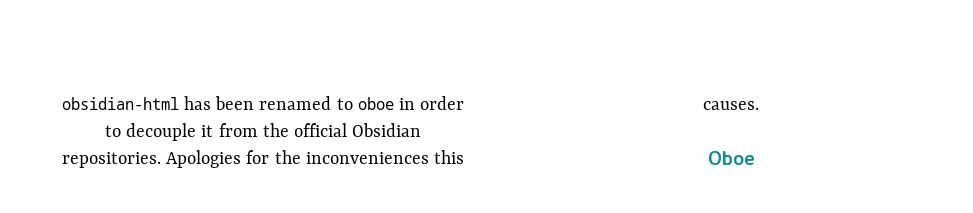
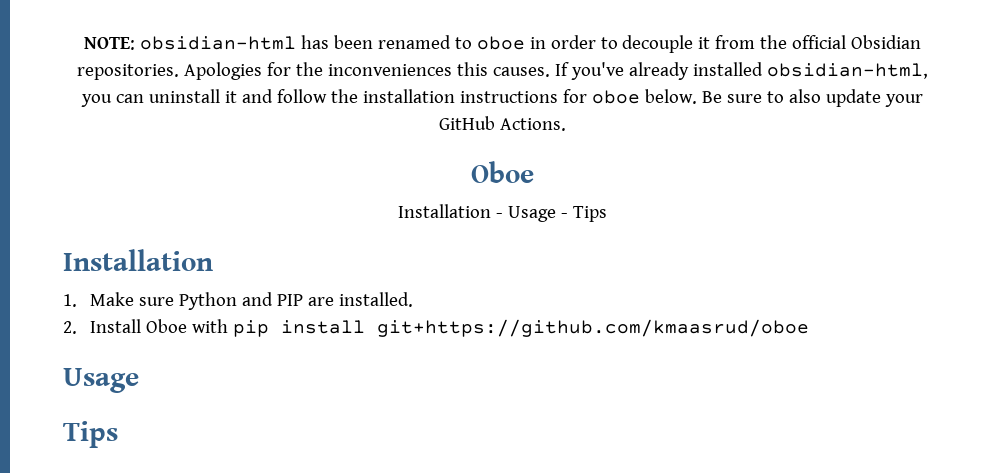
- obsidian-html has been renamed to oboe in order to decouple it from the official Obsidian repositories.
+ NOTE: obsidian-html has been renamed to oboe in order to decouple it from the official Obsidian repositories.
- Apologies for the inconveniences this causes.
+ Apologies for the inconveniences this causes. If you've already installed obsidian-html, you can uninstall it and follow the installation instructions for oboe below. Be sure to also update your GitHub Actions.
  Oboe
+ Installation - Usage - Tips
+ Installation
+ 1. Make sure Python and PIP are installed.
+ 2. Install Oboe with pip install git+https://github.com/kmaasrud/oboe
+ Usage
+ Tips

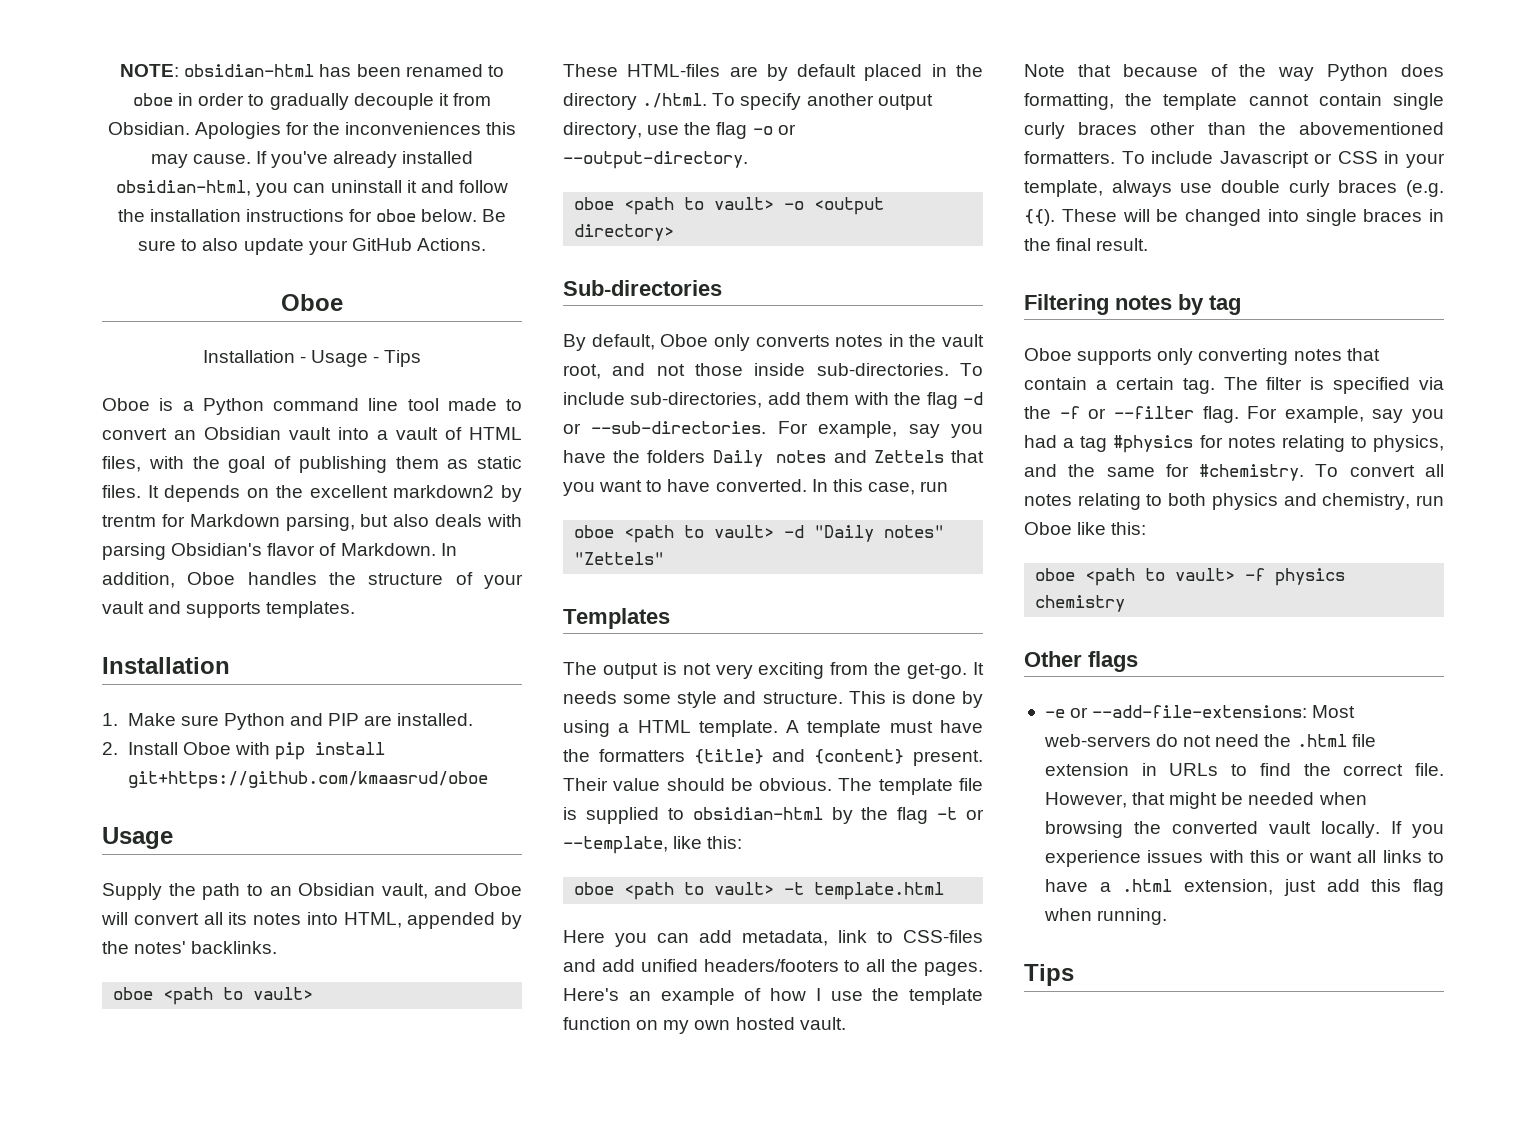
- NOTE: obsidian-html has been renamed to oboe in order to decouple it from the official Obsidian repositories.
+ NOTE: obsidian-html has been renamed to oboe in order to gradually decouple it from Obsidian.
- Apologies for the inconveniences this causes.
+ Apologies for the inconveniences this may cause.
+ Oboe is a Python command line tool made to convert an Obsidian vault into a vault of HTML files, with the goal of publishing them as static files. It depends on the excellent markdown2 by trentm for Markdown parsing, but also deals with parsing Obsidian's flavor of Markdown. In addition, Oboe handles the structure of your vault and supports templates.
+ Supply the path to an Obsidian vault, and Oboe will convert all its notes into HTML, appended by the notes' backlinks.
+ oboe <path to vault>
+ These HTML-files are by default placed in the directory ./html. To specify another output directory, use the flag -o or --output-directory.
+ oboe <path to vault> -o <output directory>
+ Sub-directories
+ By default, Oboe only converts notes in the vault root, and not those inside sub-directories. To include sub-directories, add them with the flag -d or --sub-directories. For example, say you have the folders Daily notes and Zettels that you want to have converted. In this case, run
+ oboe <path to vault> -d "Daily notes" "Zettels"
+ Templates
+ The output is not very exciting from the get-go. It needs some style and structure. This is done by using a HTML template. A template must have the formatters {title} and {content} present. Their value should be obvious. The template file is supplied to obsidian-html by the flag -t or --template, like this:
+ oboe <path to vault> -t template.html
+ Here you can add metadata, link to CSS-files and add unified headers/footers to all the pages. Here's an example of how I use the template function on my own hosted vault.
+ Note that because of the way Python does formatting, the template cannot contain single curly braces other than the abovementioned formatters. To include Javascript or CSS in your template, always use double curly braces (e.g. {{). These will be changed into single braces in the final result.
+ Filtering notes by tag
+ Oboe supports only converting notes that contain a certain tag. The filter is specified via the -f or --filter flag. For example, say you had a tag #physics for notes relating to physics, and the same for #chemistry. To convert all notes relating to both physics and chemistry, run Oboe like this:
+ oboe <path to vault> -f physics chemistry
+ Other flags
+ -e or --add-file-extensions: Most web-servers do not need the .html file extension in URLs to find the correct file. However, that might be needed when browsing the converted vault locally. If you experience issues with this or want all links to have a .html extension, just add this flag when running.

